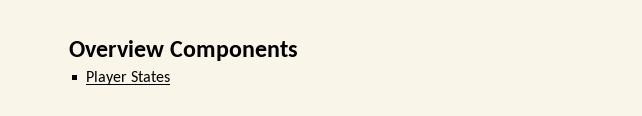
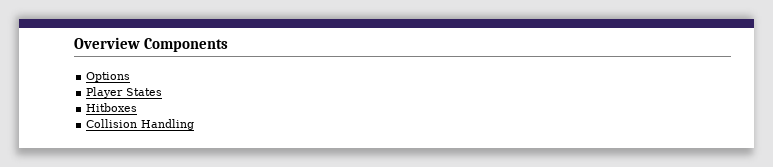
+ Options
+ Hitboxes
+ Collision Handling

